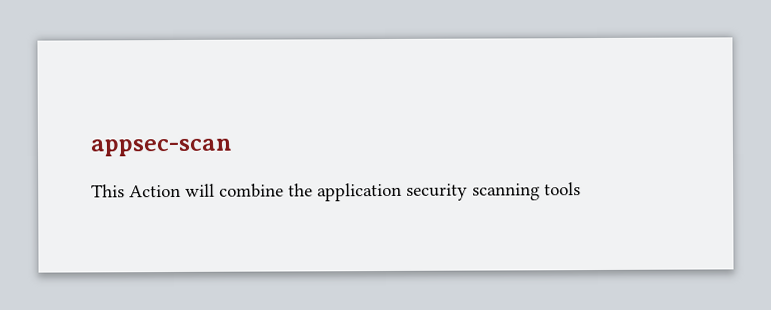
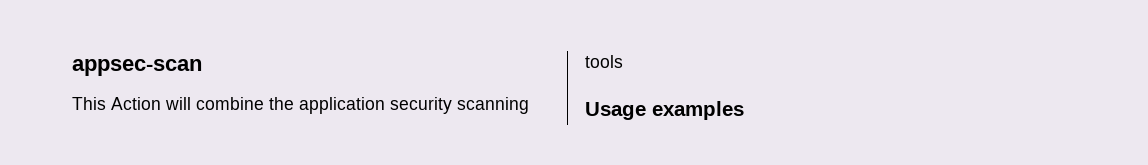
+ Usage examples

